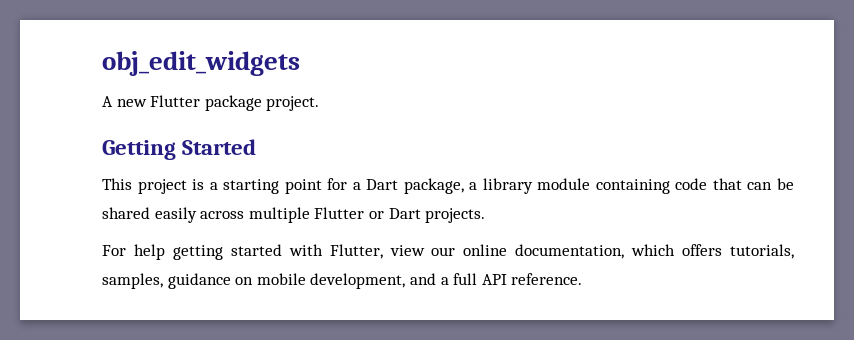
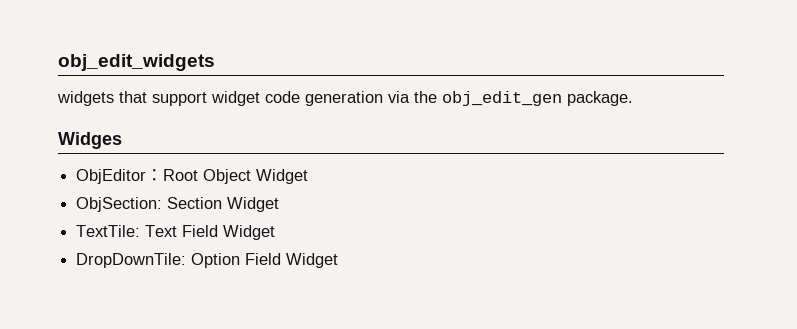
- A new Flutter package project.
- Getting Started
- This project is a starting point for a Dart package, a library module containing code that can be shared easily across multiple Flutter or Dart projects.
- For help getting started with Flutter, view our online documentation, which offers tutorials, samples, guidance on mobile development, and a full API reference.
+ widgets that support widget code generation via the obj_edit_gen package.
+ Widges
+ ObjEditor：Root Object Widget
+ ObjSection: Section Widget
+ TextTile: Text Field Widget
+ DropDownTile: Option Field Widget

